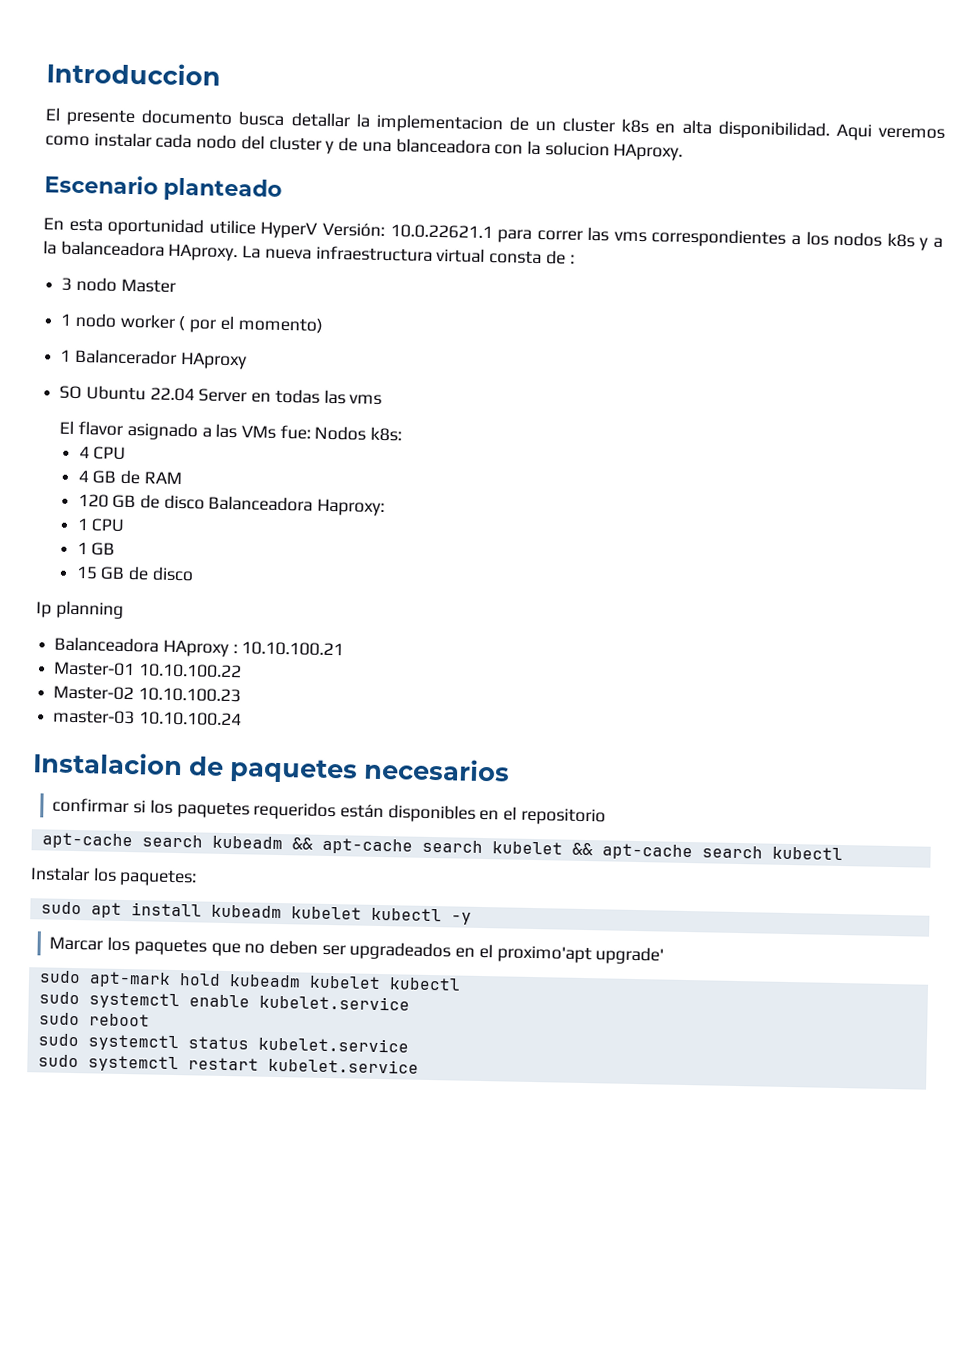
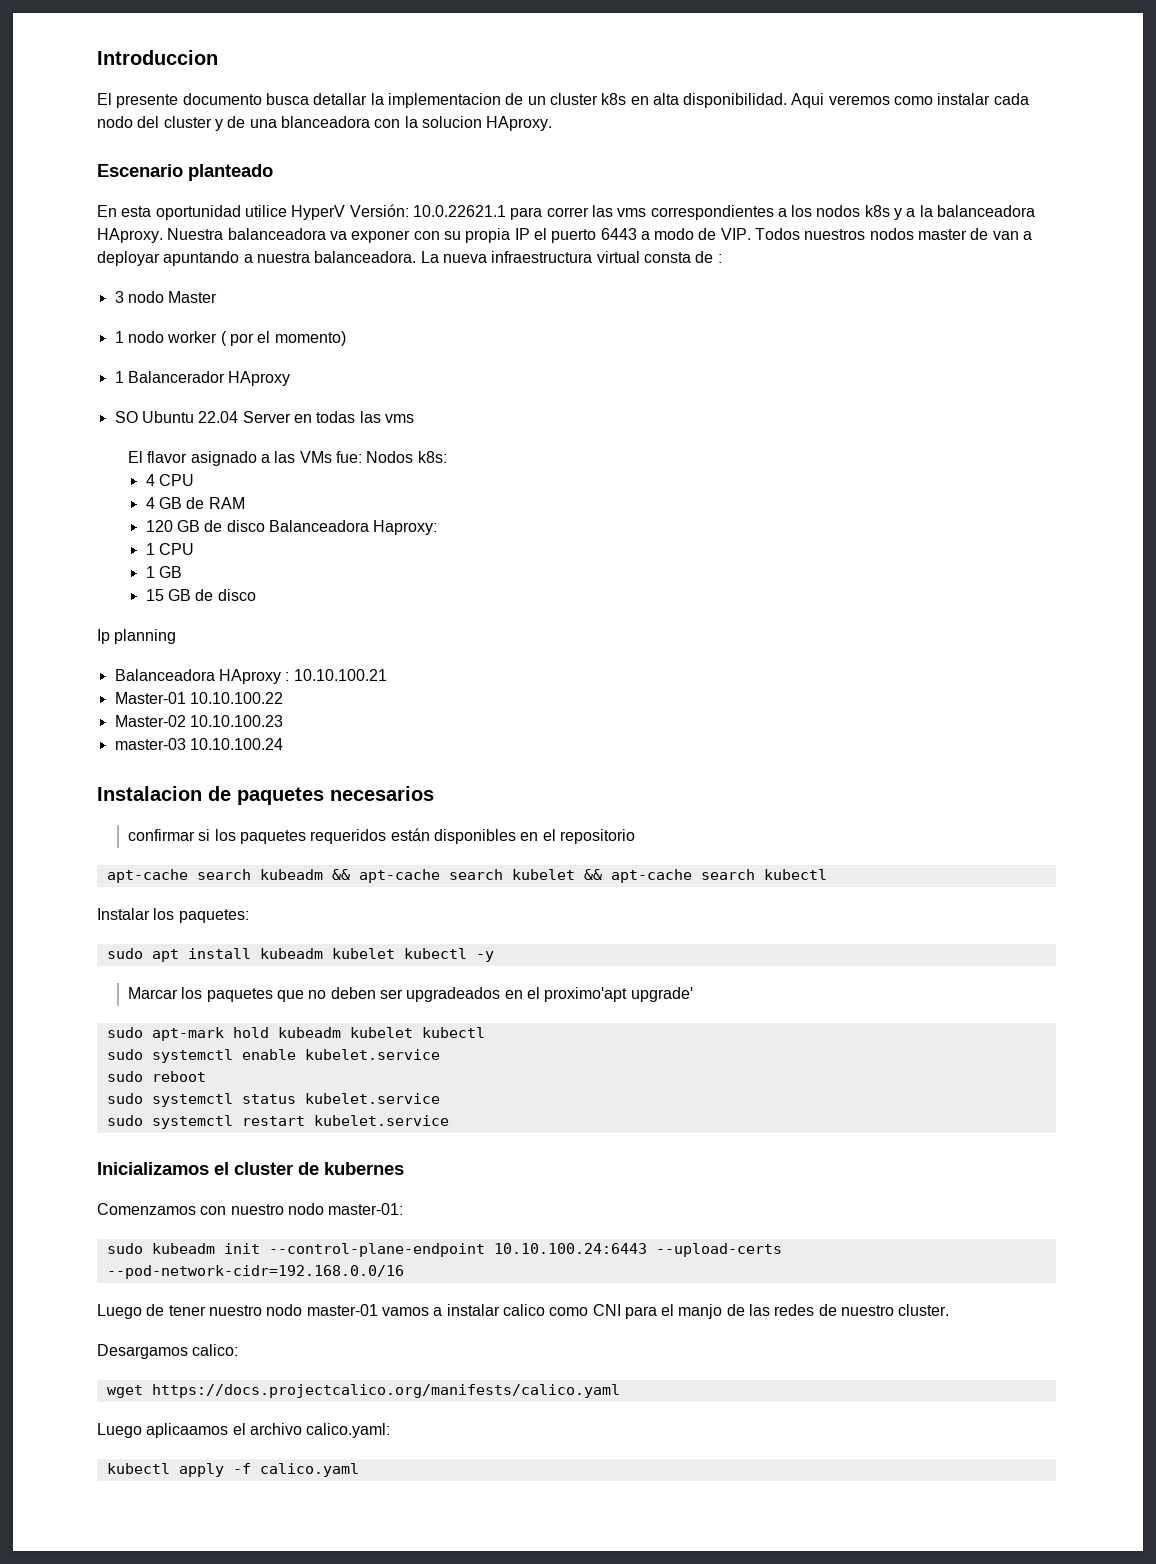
+ Nuestra balanceadora va exponer con su propia IP el puerto 6443 a modo de VIP. Todos nuestros nodos master de van a deployar apuntando a nuestra balanceadora.
+ Inicializamos el cluster de kubernes
+ Comenzamos con nuestro nodo master-01:
+ sudo kubeadm init --control-plane-endpoint 10.10.100.24:6443 --upload-certs --pod-network-cidr=192.168.0.0/16
+ Luego de tener nuestro nodo master-01 vamos a instalar calico como CNI para el manjo de las redes de nuestro cluster.
+ Desargamos calico:
+ wget https://docs.projectcalico.org/manifests/calico.yaml
+ Luego aplicaamos el archivo calico.yaml:
+ kubectl apply -f calico.yaml

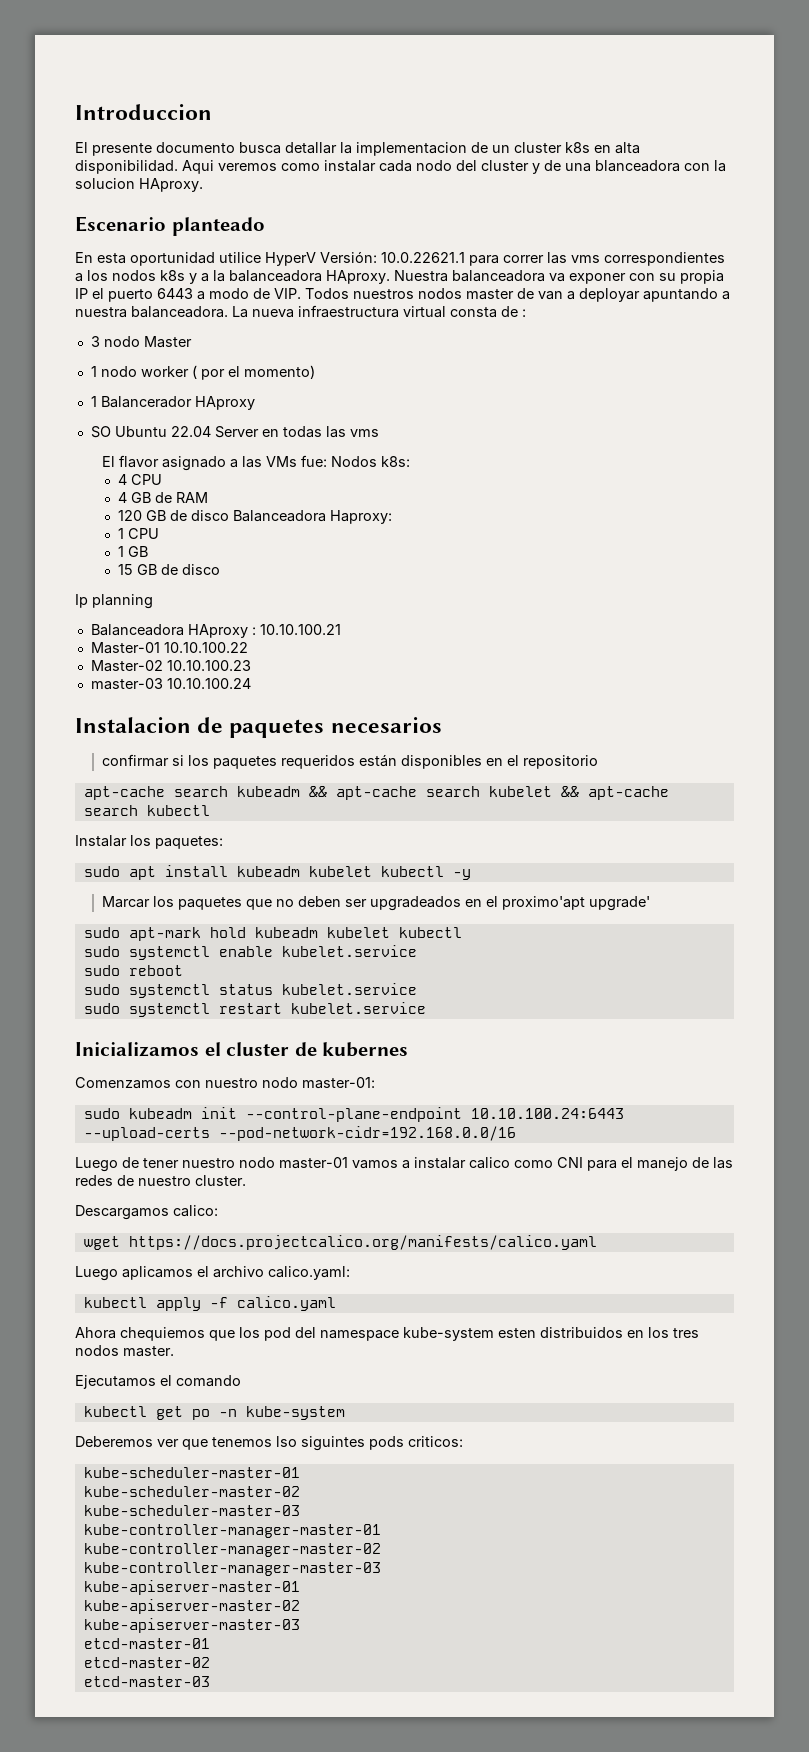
- Luego de tener nuestro nodo master-01 vamos a instalar calico como CNI para el manjo de las redes de nuestro cluster.
+ Luego de tener nuestro nodo master-01 vamos a instalar calico como CNI para el manejo de las redes de nuestro cluster.
- Desargamos calico:
+ Descargamos calico:
- Luego aplicaamos el archivo calico.yaml:
+ Luego aplicamos el archivo calico.yaml:
+ Ahora chequiemos que los pod del namespace kube-system esten distribuidos en los tres nodos master.
+ Ejecutamos el comando
+ kubectl get po -n kube-system
+ Deberemos ver que tenemos lso siguintes pods criticos:
+ kube-scheduler-master-01
+ kube-scheduler-master-02
+ kube-scheduler-master-03
+ kube-controller-manager-master-01
+ kube-controller-manager-master-02
+ kube-controller-manager-master-03
+ kube-apiserver-master-01
+ kube-apiserver-master-02
+ kube-apiserver-master-03
+ etcd-master-01
+ etcd-master-02
+ etcd-master-03

